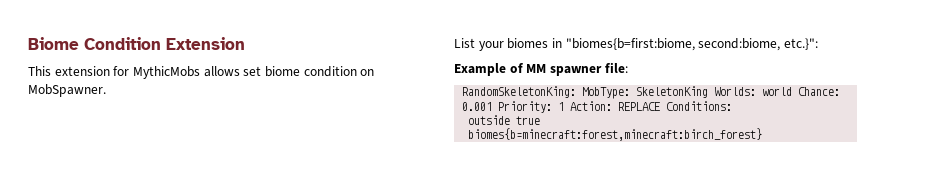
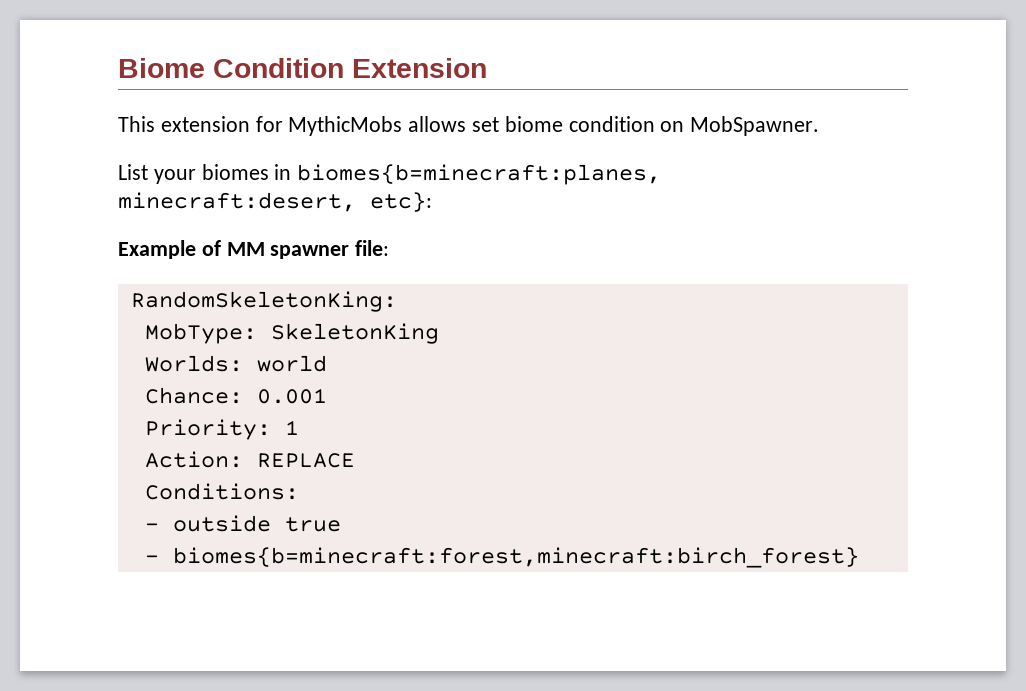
- List your biomes in "biomes{b=first:biome, second:biome, etc.}":
+ List your biomes in biomes{b=minecraft:planes, minecraft:desert, etc}:
- RandomSkeletonKing: MobType: SkeletonKing Worlds: world Chance: 0.001 Priority: 1 Action: REPLACE Conditions:
+ RandomSkeletonKing:
+ MobType: SkeletonKing
+ Worlds: world
+ Chance: 0.001
+ Priority: 1
+ Action: REPLACE
+ Conditions:
- outside true
+ - outside true
- biomes{b=minecraft:forest,minecraft:birch_forest}
+ - biomes{b=minecraft:forest,minecraft:birch_forest}

